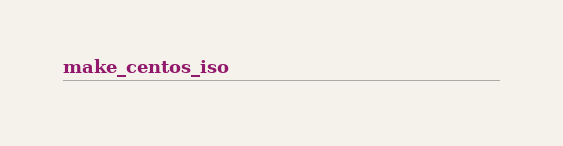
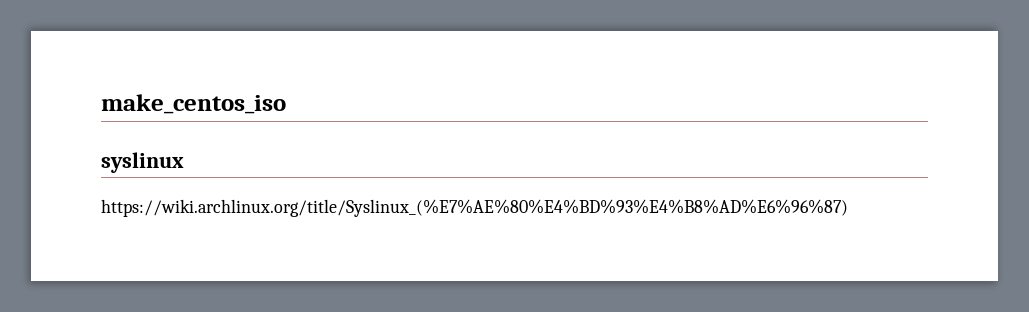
+ syslinux
+ https://wiki.archlinux.org/title/Syslinux_(%E7%AE%80%E4%BD%93%E4%B8%AD%E6%96%87)

